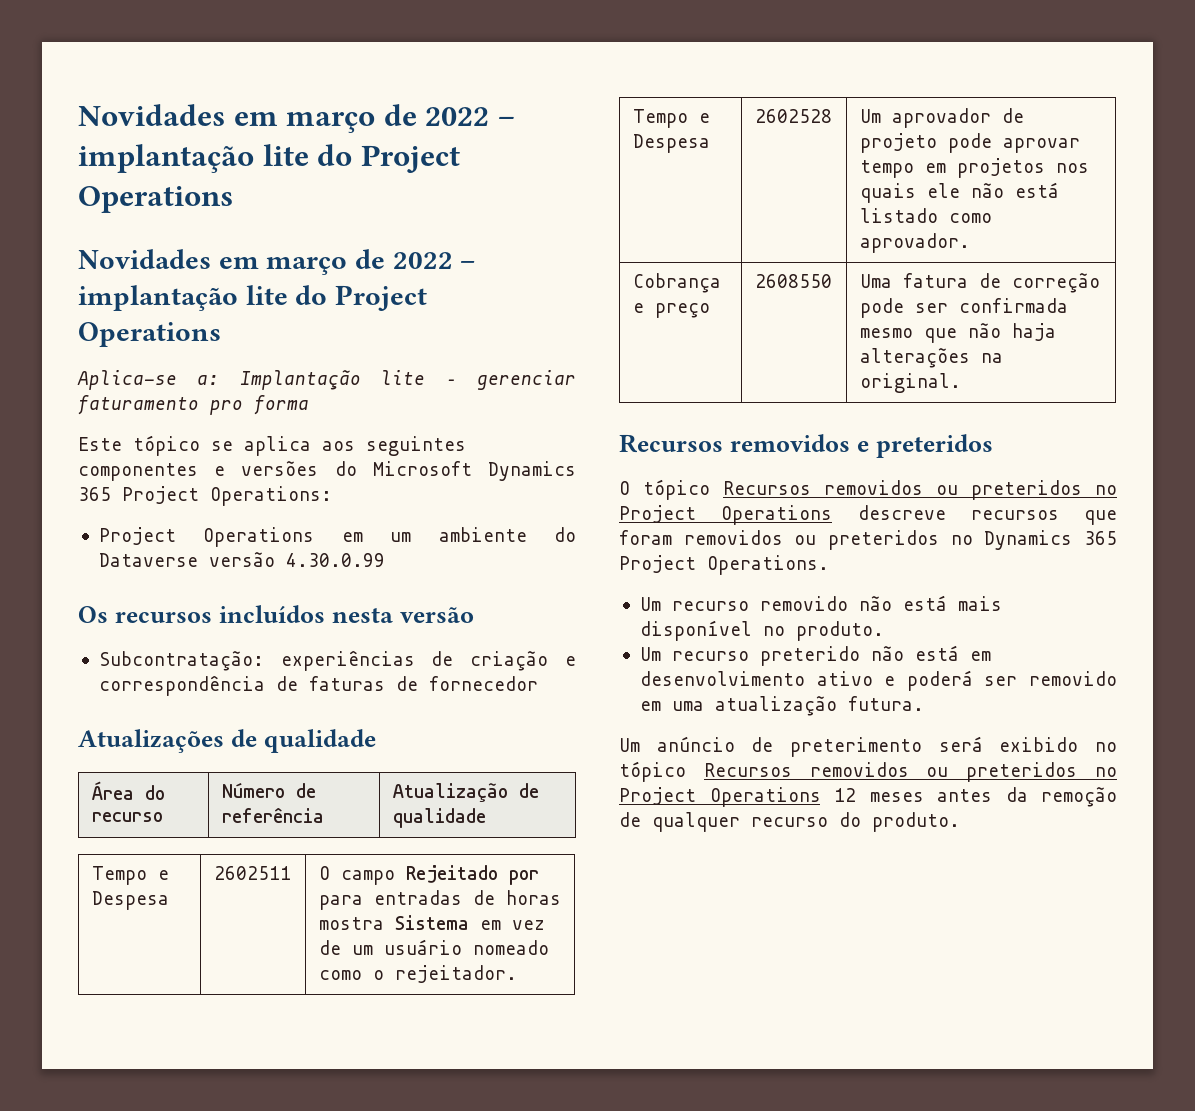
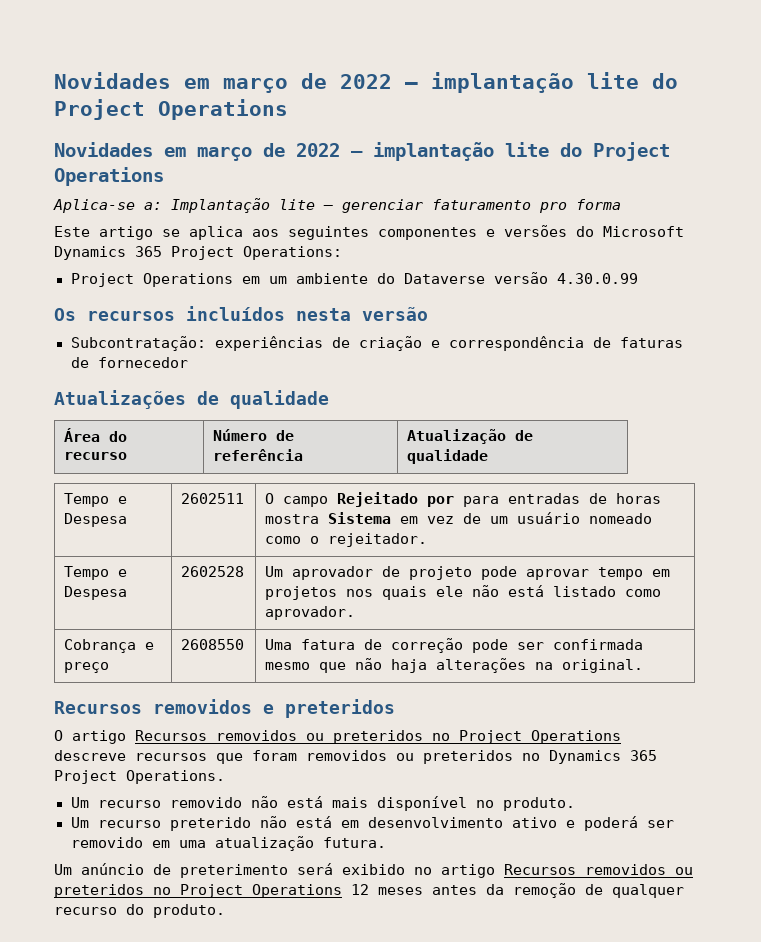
- Este tópico se aplica aos seguintes componentes e versões do Microsoft Dynamics 365 Project Operations:
+ Este artigo se aplica aos seguintes componentes e versões do Microsoft Dynamics 365 Project Operations:
- O tópico Recursos removidos ou preteridos no Project Operations descreve recursos que foram removidos ou preteridos no Dynamics 365 Project Operations.
+ O artigo Recursos removidos ou preteridos no Project Operations descreve recursos que foram removidos ou preteridos no Dynamics 365 Project Operations.
- Um anúncio de preterimento será exibido no tópico Recursos removidos ou preteridos no Project Operations 12 meses antes da remoção de qualquer recurso do produto.
+ Um anúncio de preterimento será exibido no artigo Recursos removidos ou preteridos no Project Operations 12 meses antes da remoção de qualquer recurso do produto.

